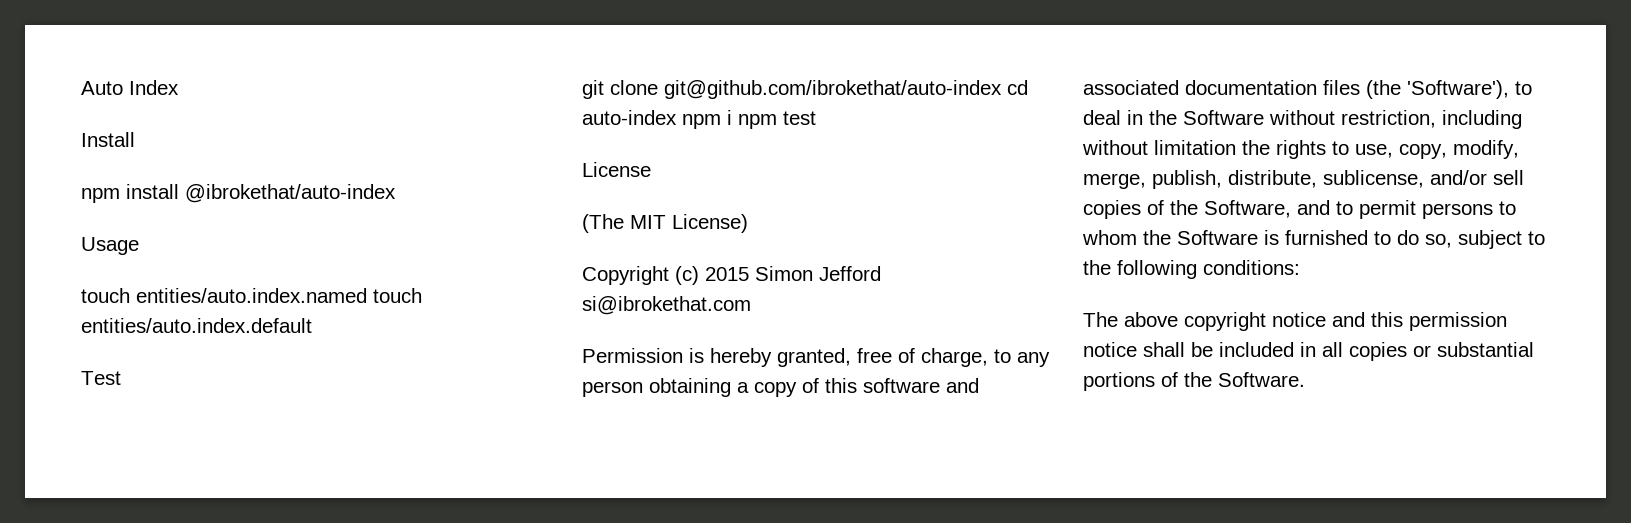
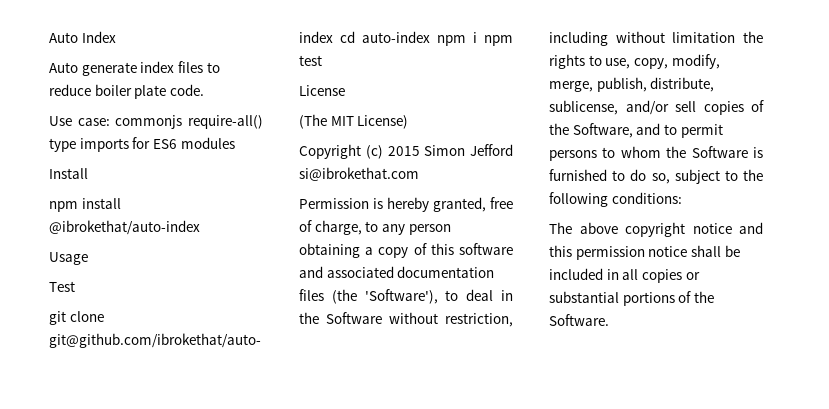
+ Auto generate index files to reduce boiler plate code.
+ Use case: commonjs require-all() type imports for ES6 modules
- touch entities/auto.index.named touch entities/auto.index.default

